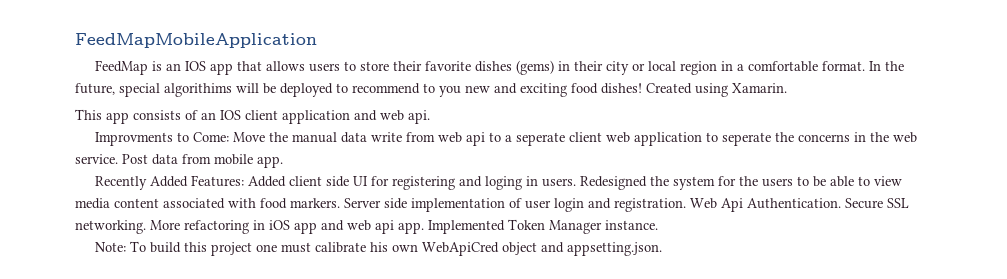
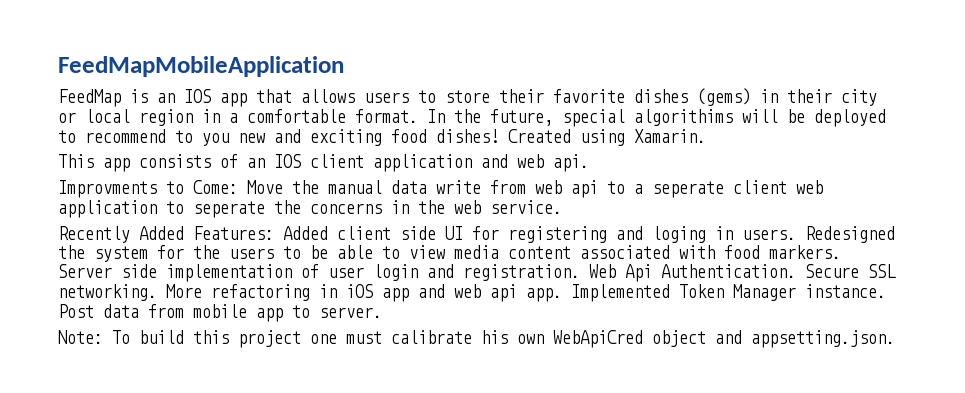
- Post data from mobile app.
+ Post data from mobile app to server.

